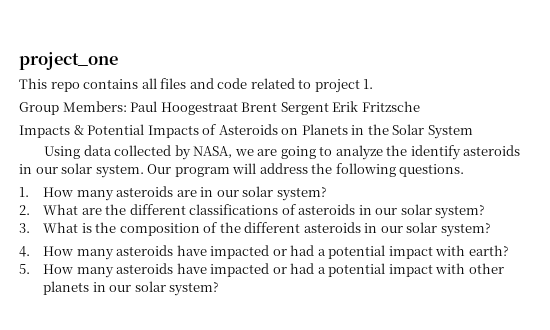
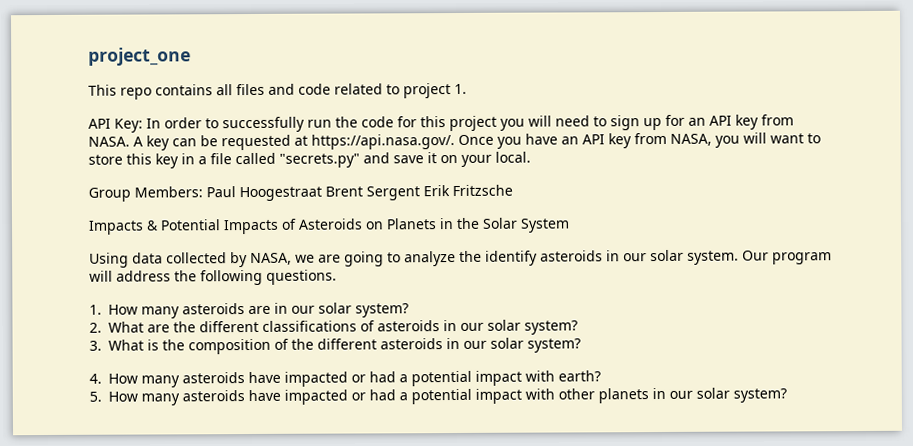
+ API Key: In order to successfully run the code for this project you will need to sign up for an API key from NASA. A key can be requested at https://api.nasa.gov/. Once you have an API key from NASA, you will want to store this key in a file called "secrets.py" and save it on your local.

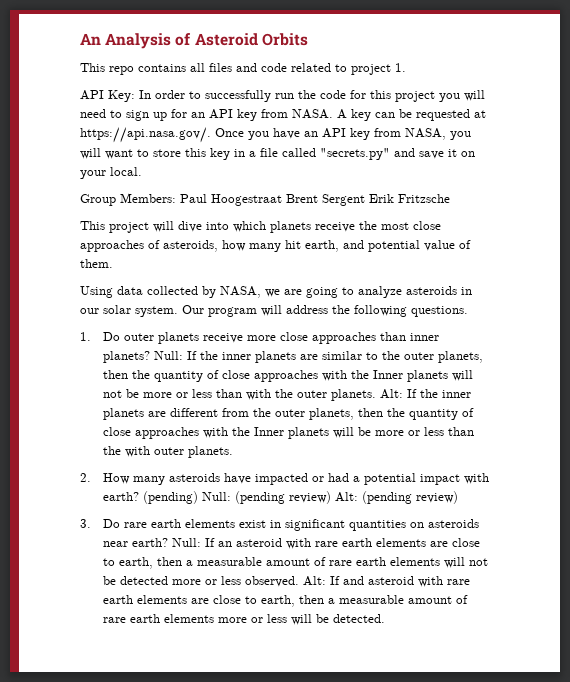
- project_one
+ An Analysis of Asteroid Orbits
- Impacts & Potential Impacts of Asteroids on Planets in the Solar System
+ This project will dive into which planets receive the most close approaches of asteroids, how many hit earth, and potential value of them.
- Using data collected by NASA, we are going to analyze the identify asteroids in our solar system.
+ Using data collected by NASA, we are going to analyze asteroids in our solar system.
- 1. How many asteroids are in our solar system?
- 2. What are the different classifications of asteroids in our solar system?
- 3. What is the composition of the different asteroids in our solar system?
- 4. How many asteroids have impacted or had a potential impact with earth?
- 5. How many asteroids have impacted or had a potential impact with other planets in our solar system?
+ 1. Do outer planets receive more close approaches than inner planets? Null: If the inner planets are similar to the outer planets, then the quantity of close approaches with the Inner planets will not be more or less than with the outer planets. Alt: If the inner planets are different from the outer planets, then the quantity of close approaches with the Inner planets will be more or less than the with outer planets.
+ 2. How many asteroids have impacted or had a potential impact with earth? (pending) Null: (pending review) Alt: (pending review)
+ 3. Do rare earth elements exist in significant quantities on asteroids near earth? Null: If an asteroid with rare earth elements are close to earth, then a measurable amount of rare earth elements will not be detected more or less observed. Alt: If and asteroid with rare earth elements are close to earth, then a measurable amount of rare earth elements more or less will be detected.

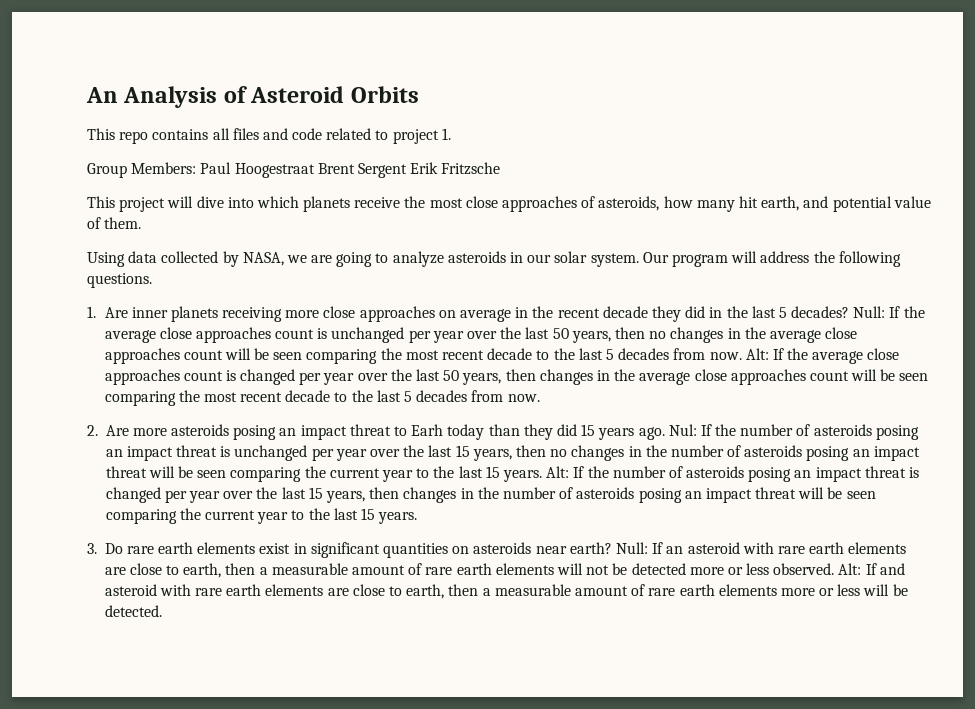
- API Key: In order to successfully run the code for this project you will need to sign up for an API key from NASA. A key can be requested at https://api.nasa.gov/. Once you have an API key from NASA, you will want to store this key in a file called "secrets.py" and save it on your local.
- 1. Do outer planets receive more close approaches than inner planets? Null: If the inner planets are similar to the outer planets, then the quantity of close approaches with the Inner planets will not be more or less than with the outer planets. Alt: If the inner planets are different from the outer planets, then the quantity of close approaches with the Inner planets will be more or less than the with outer planets.
- 2. How many asteroids have impacted or had a potential impact with earth? (pending) Null: (pending review) Alt: (pending review)
+ 1. Are inner planets receiving more close approaches on average in the recent decade they did in the last 5 decades? Null: If the average close approaches count is unchanged per year over the last 50 years, then no changes in the average close approaches count will be seen comparing the most recent decade to the last 5 decades from now. Alt: If the average close approaches count is changed per year over the last 50 years, then changes in the average close approaches count will be seen comparing the most recent decade to the last 5 decades from now.
+ 2. Are more asteroids posing an impact threat to Earh today than they did 15 years ago. Nul: If the number of asteroids posing an impact threat is unchanged per year over the last 15 years, then no changes in the number of asteroids posing an impact threat will be seen comparing the current year to the last 15 years. Alt: If the number of asteroids posing an impact threat is changed per year over the last 15 years, then changes in the number of asteroids posing an impact threat will be seen comparing the current year to the last 15 years.

